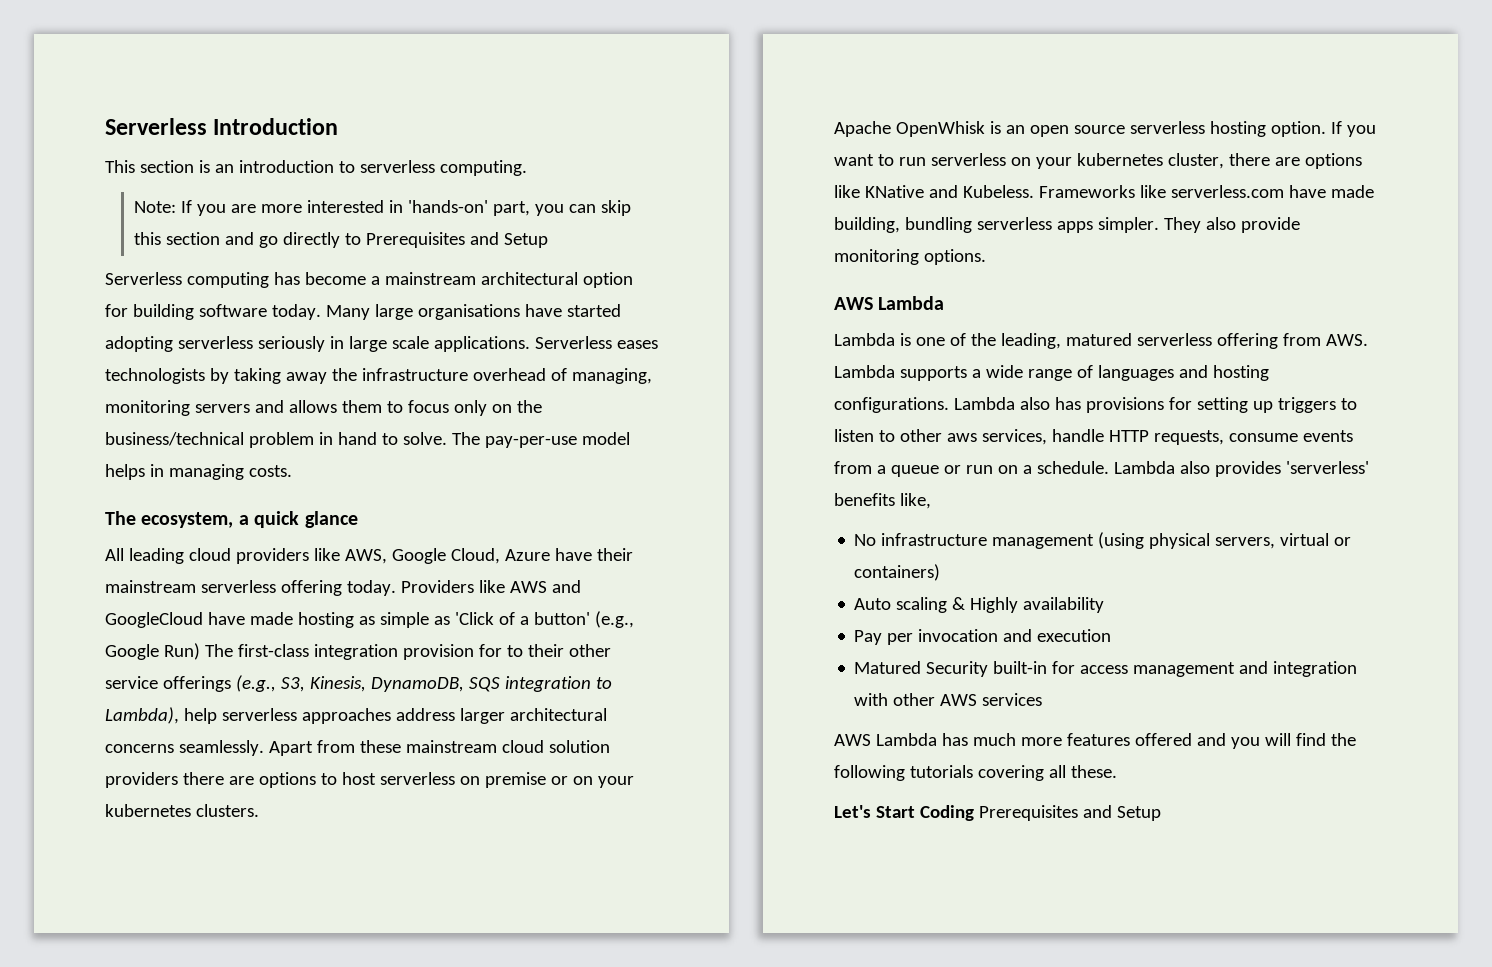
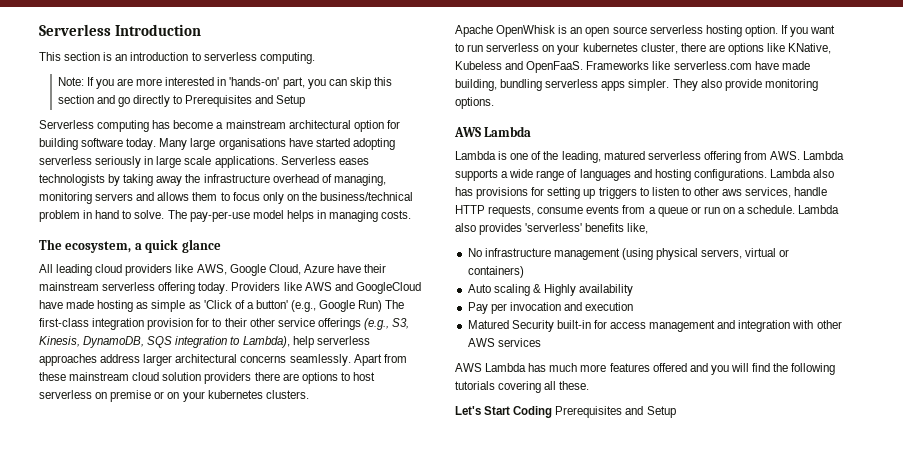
- If you want to run serverless on your kubernetes cluster, there are options like KNative and Kubeless.
+ If you want to run serverless on your kubernetes cluster, there are options like KNative, Kubeless and OpenFaaS.

